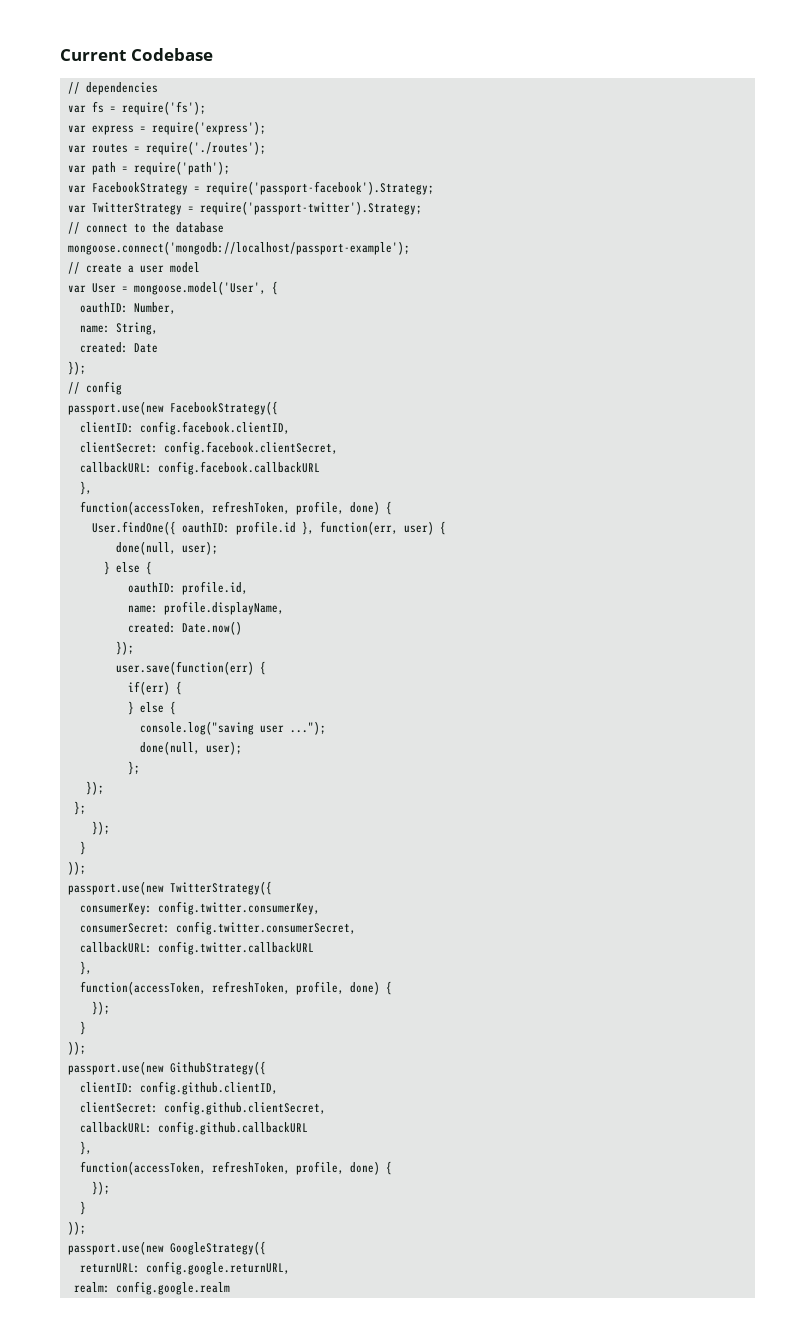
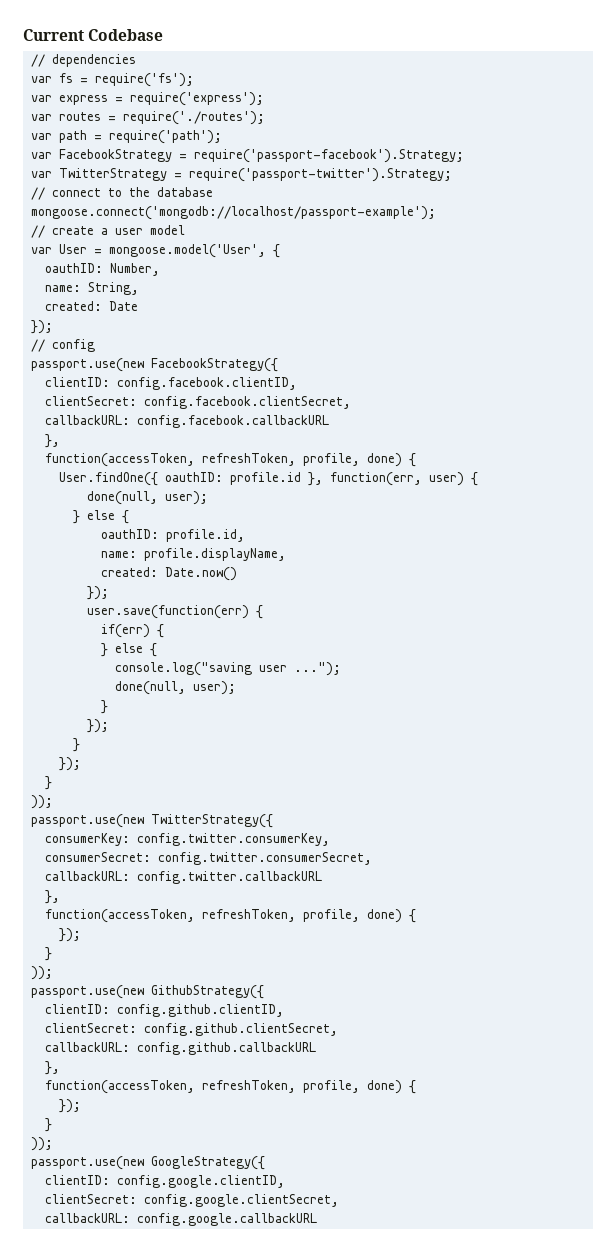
  console.log("saving user ...");
  done(null, user);
- };
+ }
  });
- };
+ }
- returnURL: config.google.returnURL,
- realm: config.google.realm
+ clientID: config.google.clientID,
+ clientSecret: config.google.clientSecret,
+ callbackURL: config.google.callbackURL

